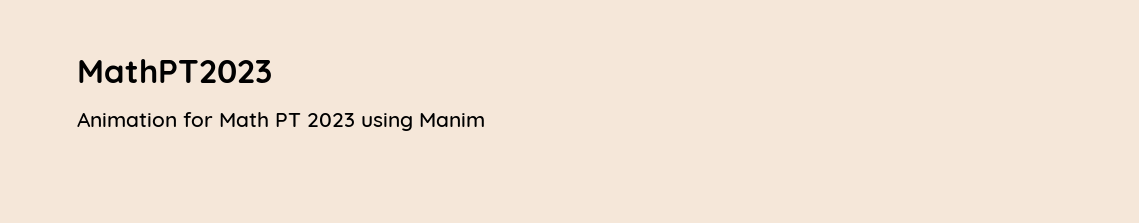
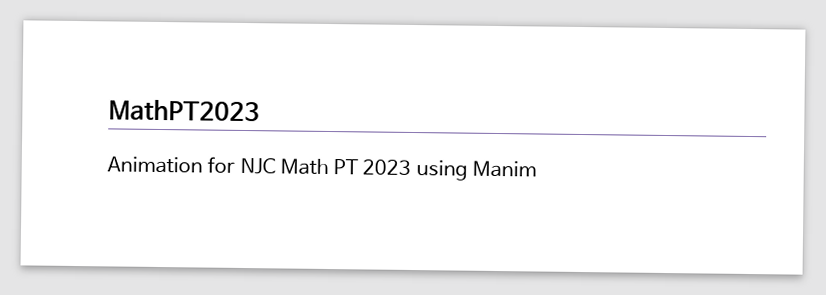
- Animation for Math PT 2023 using Manim
+ Animation for NJC Math PT 2023 using Manim

